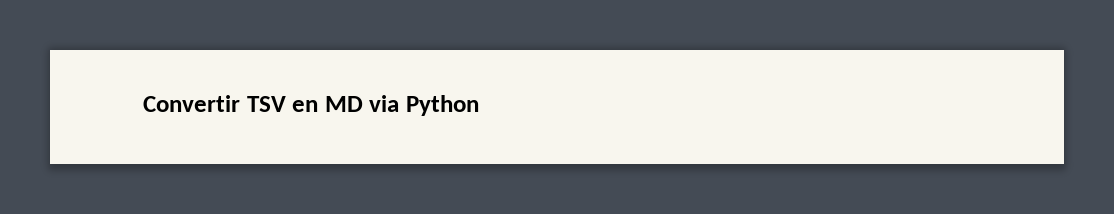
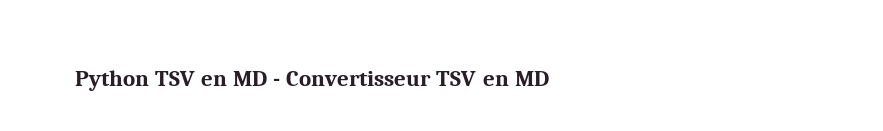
- Convertir TSV en MD via Python
+ Python TSV en MD - Convertisseur TSV en MD

